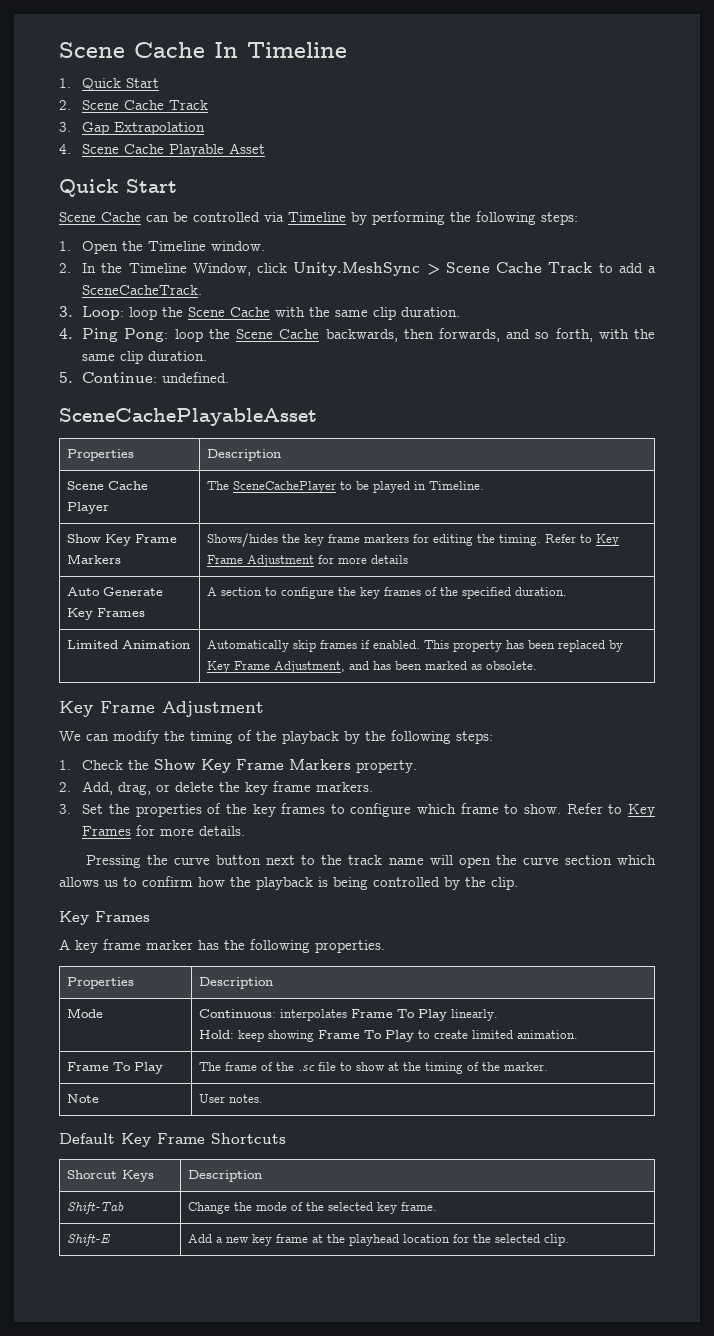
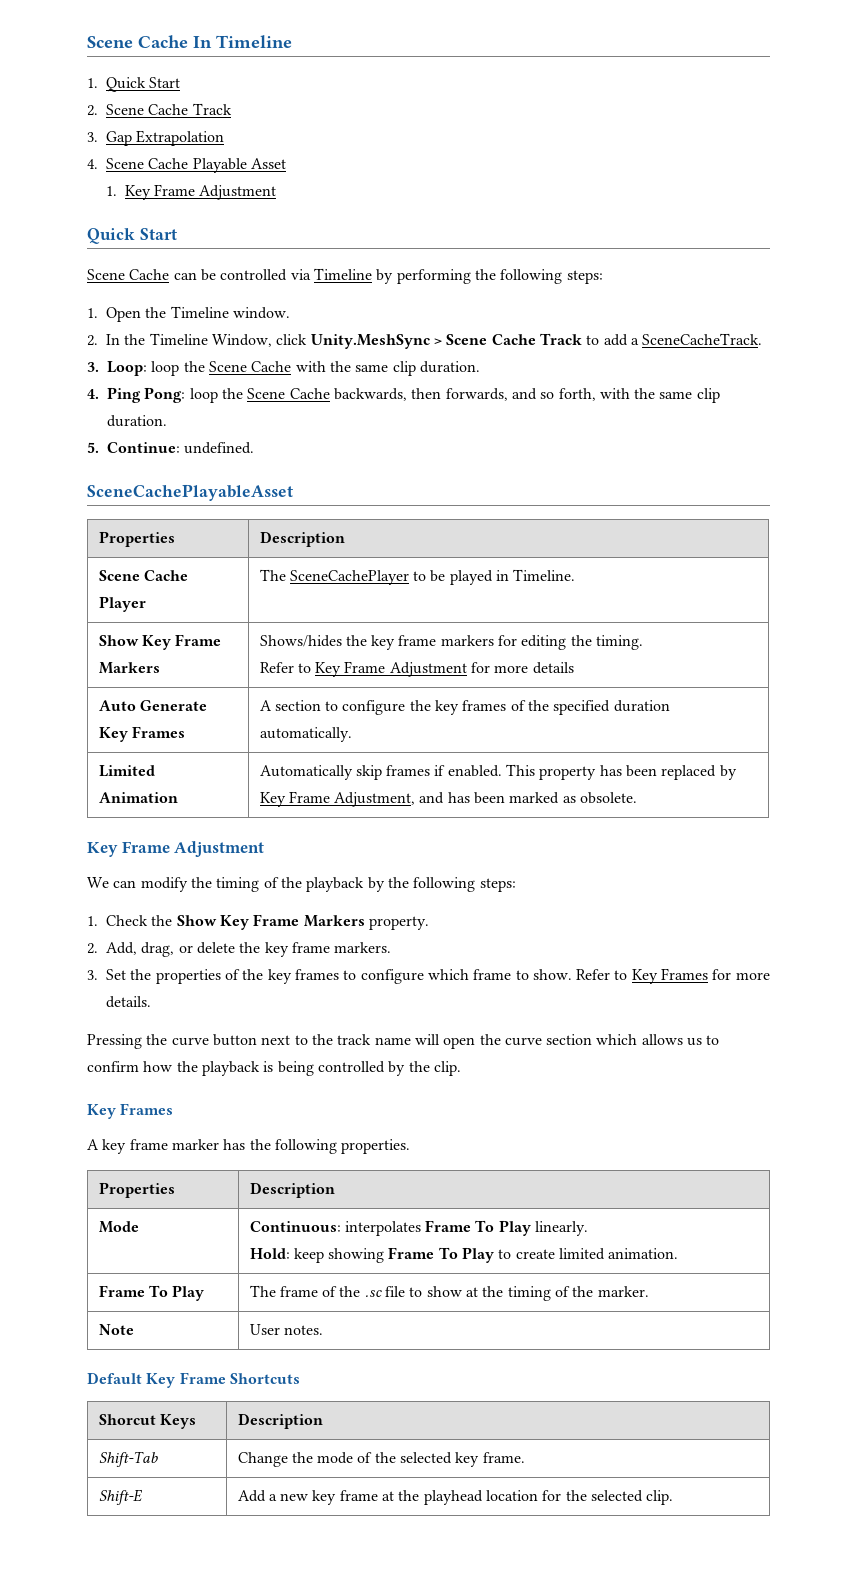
+ 1. Key Frame Adjustment
- Show Key Frame Markers | Shows/hides the key frame markers for editing the timing. Refer to Key Frame Adjustment for more details
+ Show Key Frame Markers | Shows/hides the key frame markers for editing the timing.
+ Refer to Key Frame Adjustment for more details
- Auto Generate Key Frames | A section to configure the key frames of the specified duration.
+ Auto Generate Key Frames | A section to configure the key frames of the specified duration automatically.

